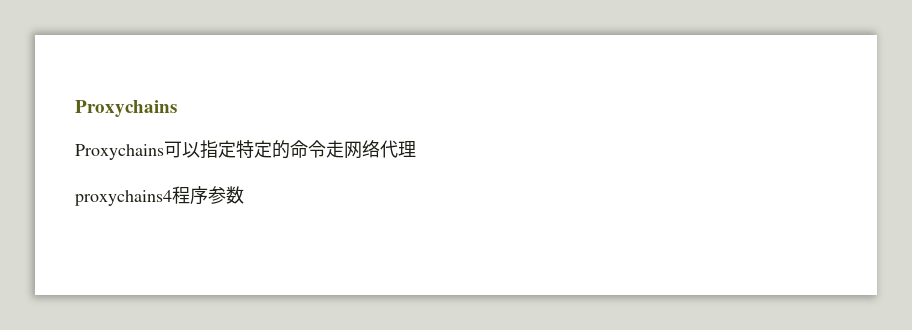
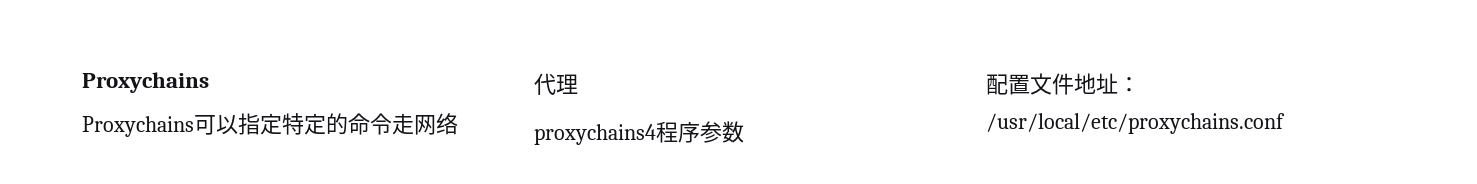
+ 配置文件地址：/usr/local/etc/proxychains.conf

